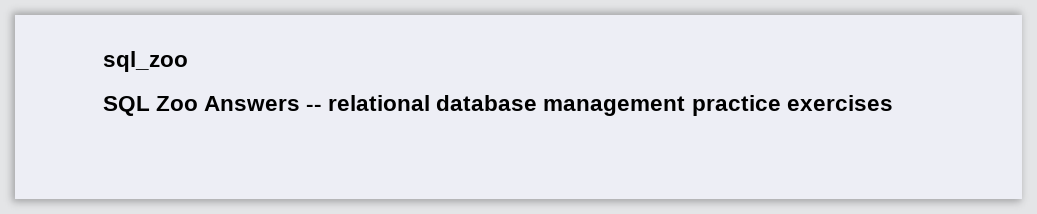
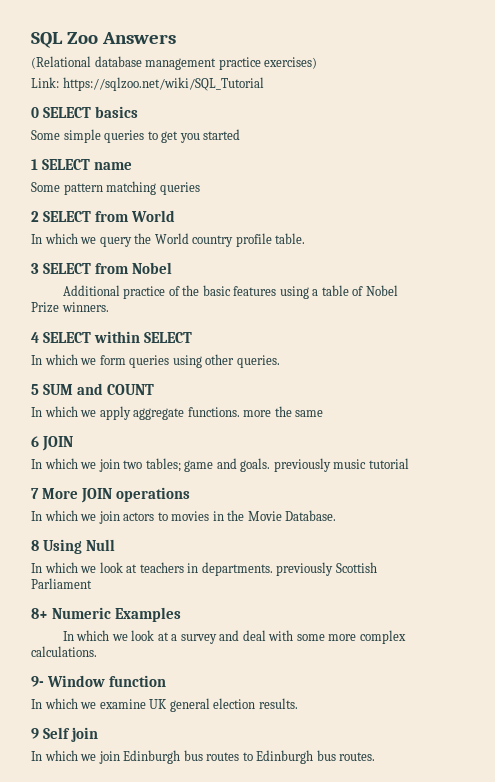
- sql_zoo
- SQL Zoo Answers -- relational database management practice exercises
+ SQL Zoo Answers
+ (Relational database management practice exercises)
+ Link: https://sqlzoo.net/wiki/SQL_Tutorial
+ 0 SELECT basics
+ Some simple queries to get you started
+ 1 SELECT name
+ Some pattern matching queries
+ 2 SELECT from World
+ In which we query the World country profile table.
+ 3 SELECT from Nobel
+ Additional practice of the basic features using a table of Nobel Prize winners.
+ 4 SELECT within SELECT
+ In which we form queries using other queries.
+ 5 SUM and COUNT
+ In which we apply aggregate functions. more the same
+ 6 JOIN
+ In which we join two tables; game and goals. previously music tutorial
+ 7 More JOIN operations
+ In which we join actors to movies in the Movie Database.
+ 8 Using Null
+ In which we look at teachers in departments. previously Scottish Parliament
+ 8+ Numeric Examples
+ In which we look at a survey and deal with some more complex calculations.
+ 9- Window function
+ In which we examine UK general election results.
+ 9 Self join
+ In which we join Edinburgh bus routes to Edinburgh bus routes.

